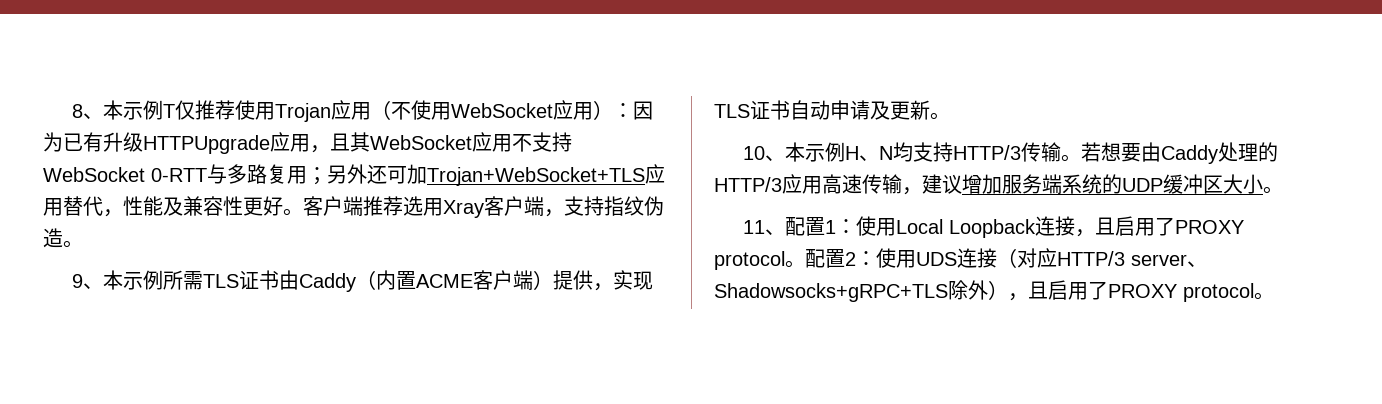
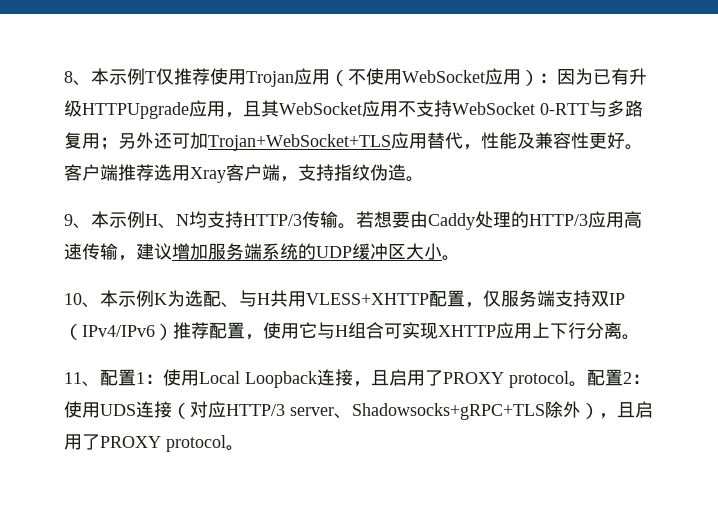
- 9、本示例所需TLS证书由Caddy（内置ACME客户端）提供，实现TLS证书自动申请及更新。
- 10、本示例H、N均支持HTTP/3传输。
+ 9、本示例H、N均支持HTTP/3传输。
+ 10、本示例K为选配、与H共用VLESS+XHTTP配置，仅服务端支持双IP（IPv4/IPv6）推荐配置，使用它与H组合可实现XHTTP应用上下行分离。

